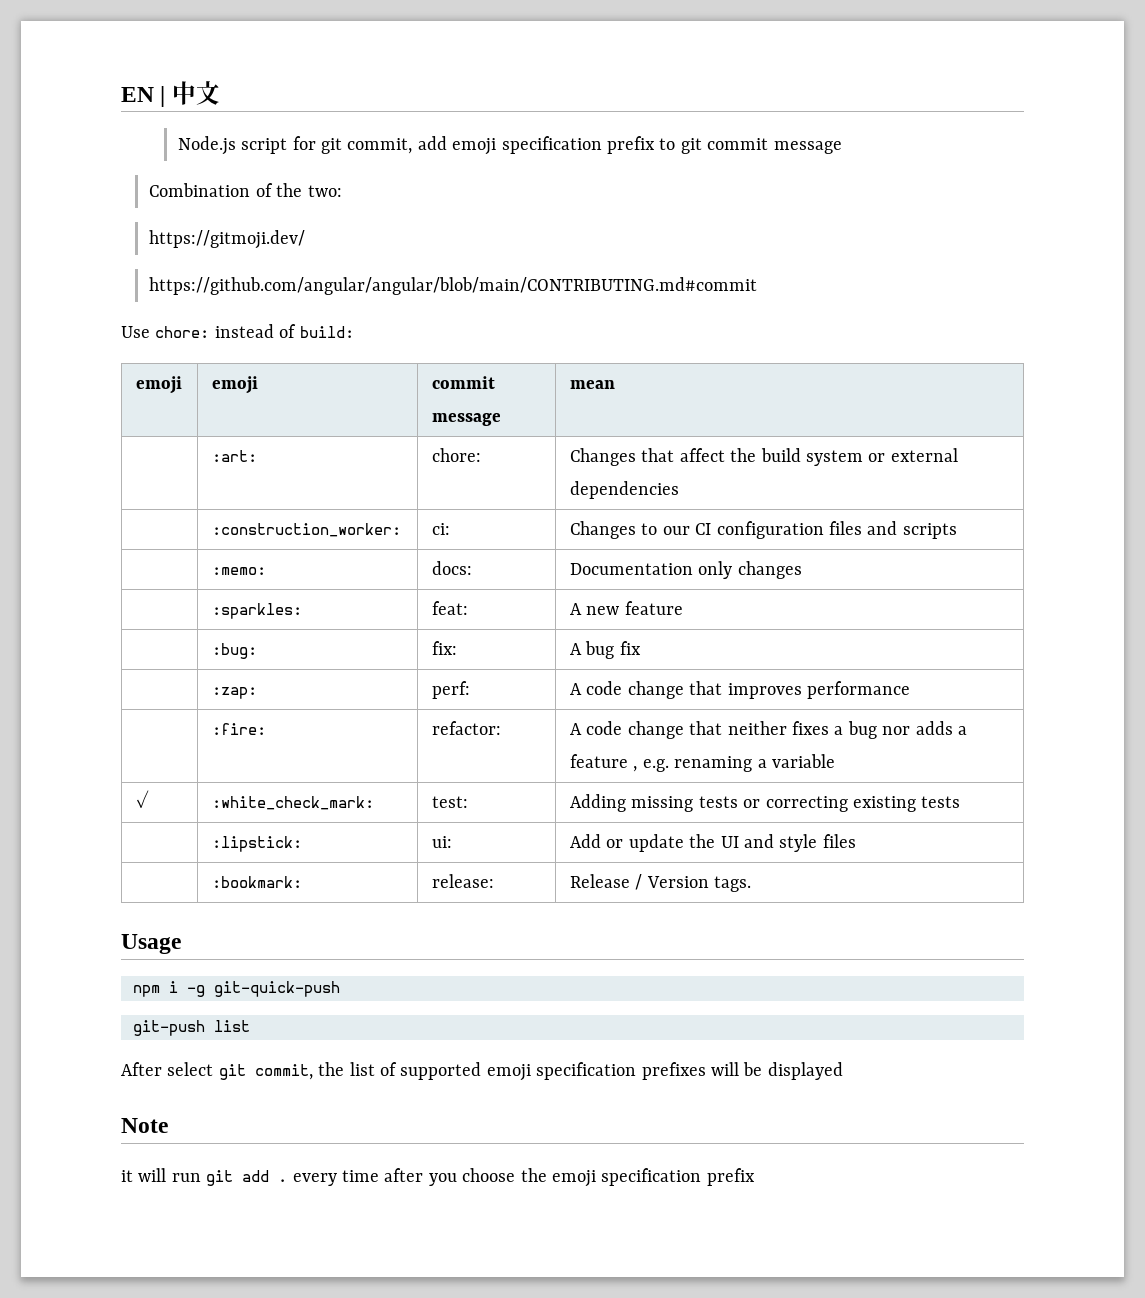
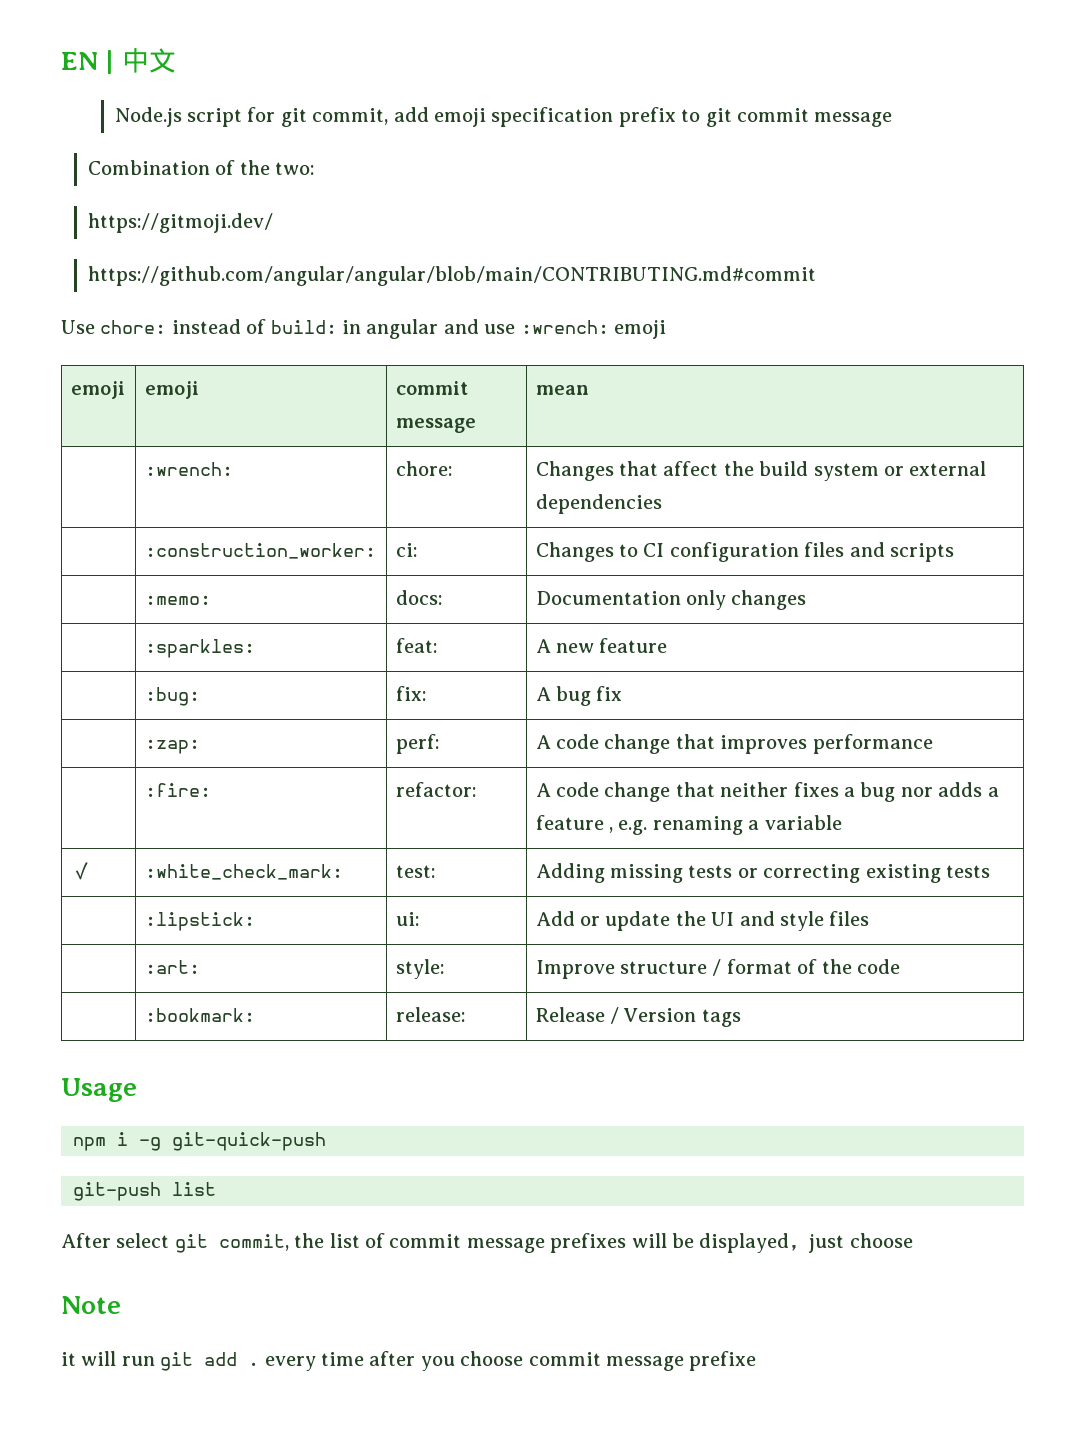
- Use chore: instead of build:
+ Use chore: instead of build: in angular and use :wrench: emoji
- | :art: | chore: | Changes that affect the build system or external dependencies
+ | :wrench: | chore: | Changes that affect the build system or external dependencies
- | :construction_worker: | ci: | Changes to our CI configuration files and scripts
+ | :construction_worker: | ci: | Changes to CI configuration files and scripts
+ | :art: | style: | Improve structure / format of the code
- | :bookmark: | release: | Release / Version tags.
+ | :bookmark: | release: | Release / Version tags
- After select git commit, the list of supported emoji specification prefixes will be displayed
+ After select git commit, the list of commit message prefixes will be displayed，just choose
- it will run git add . every time after you choose the emoji specification prefix
+ it will run git add . every time after you choose commit message prefixe

